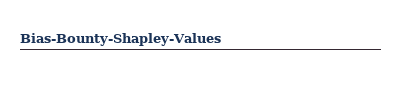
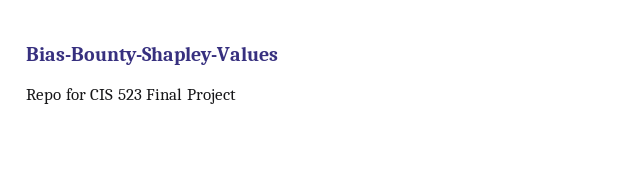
+ Repo for CIS 523 Final Project

